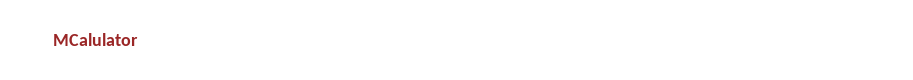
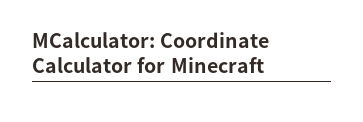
- MCalulator
+ MCalculator: Coordinate Calculator for Minecraft

